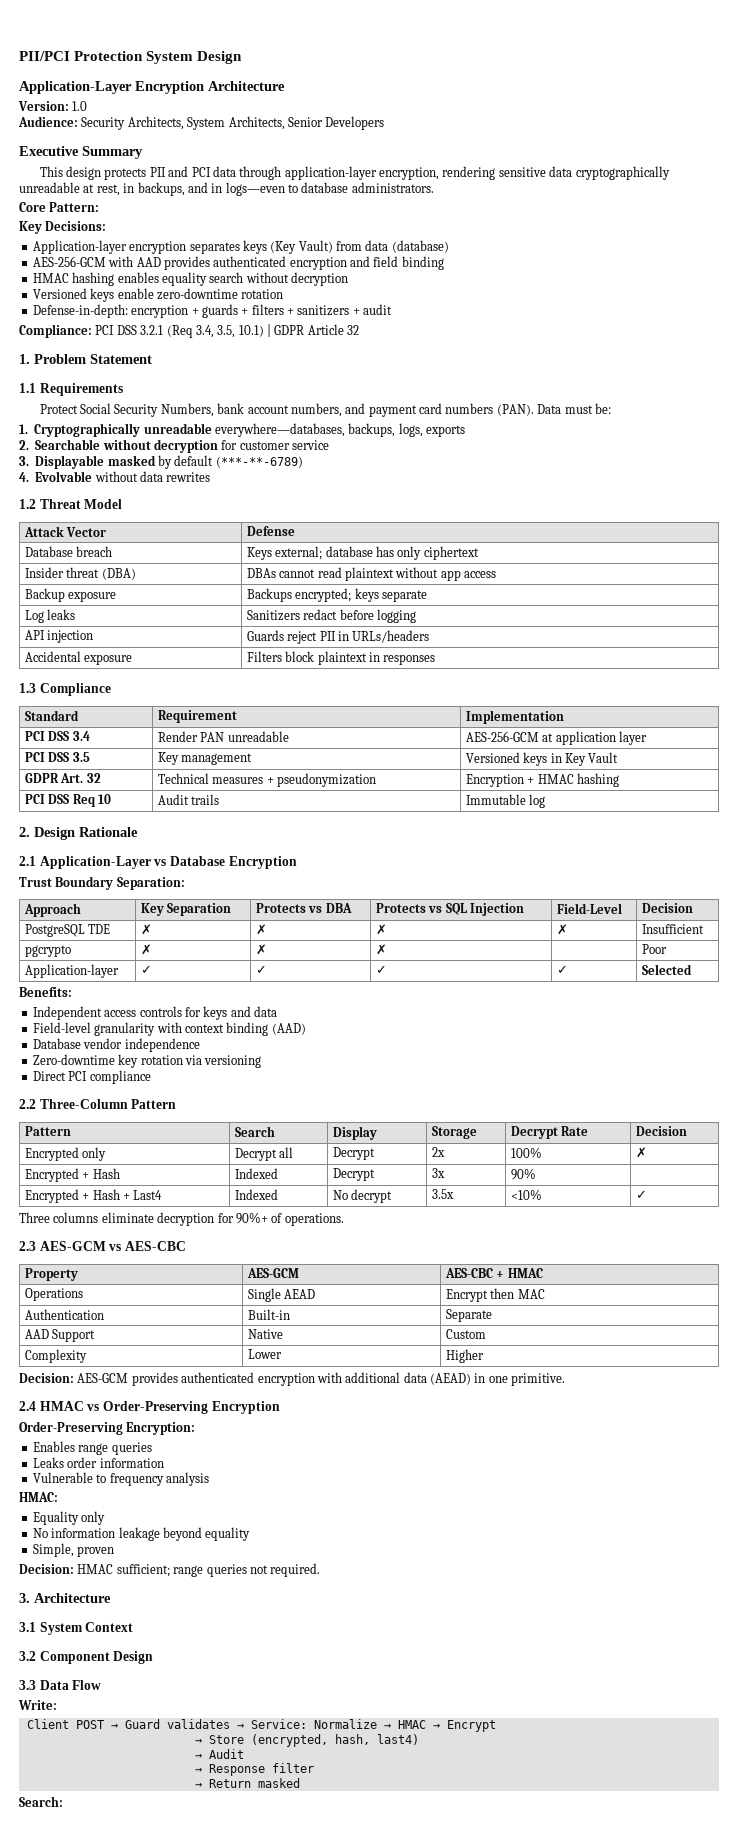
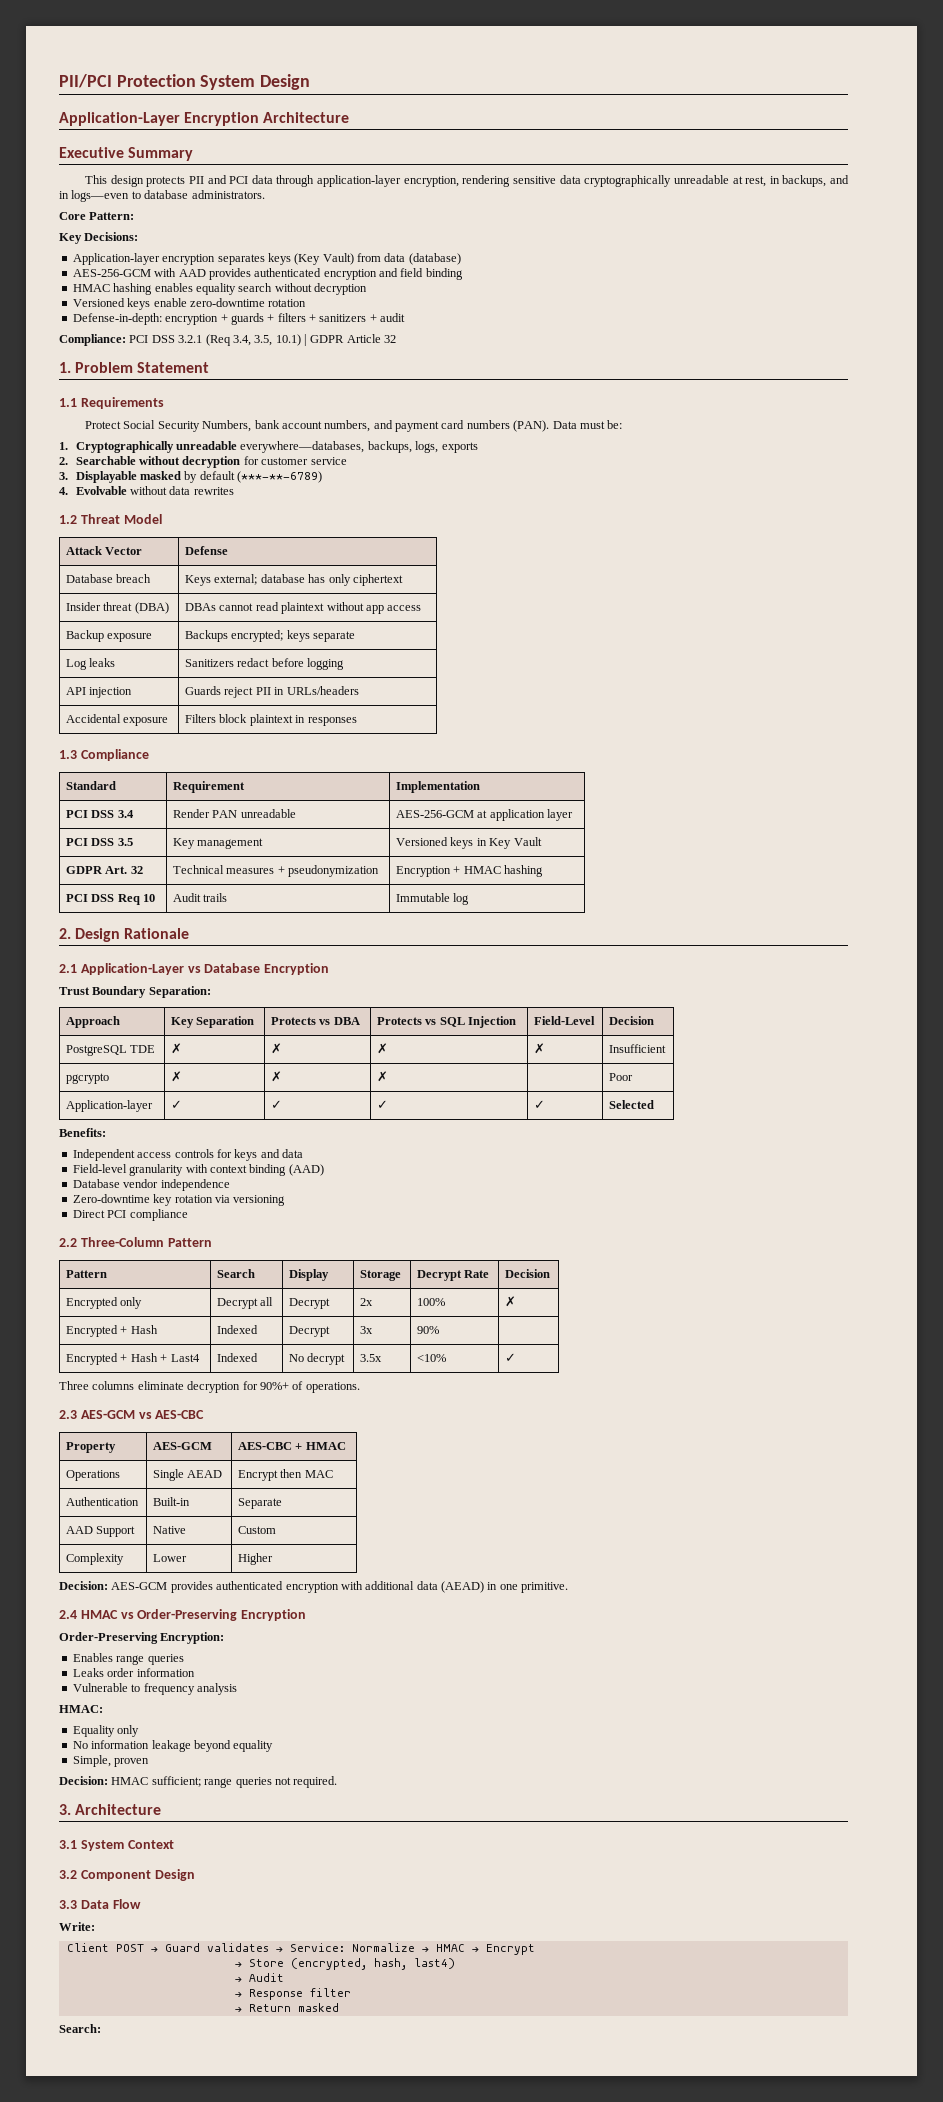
- Version: 1.0
- Audience: Security Architects, System Architects, Senior Developers

